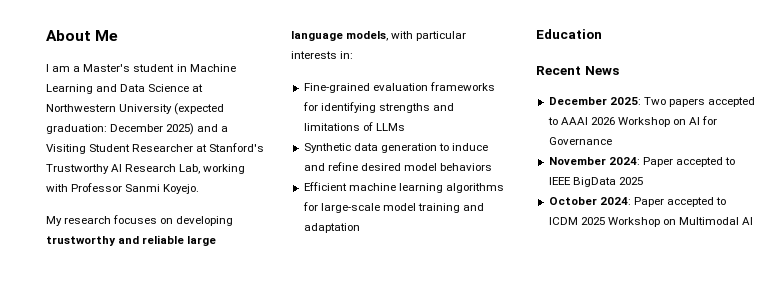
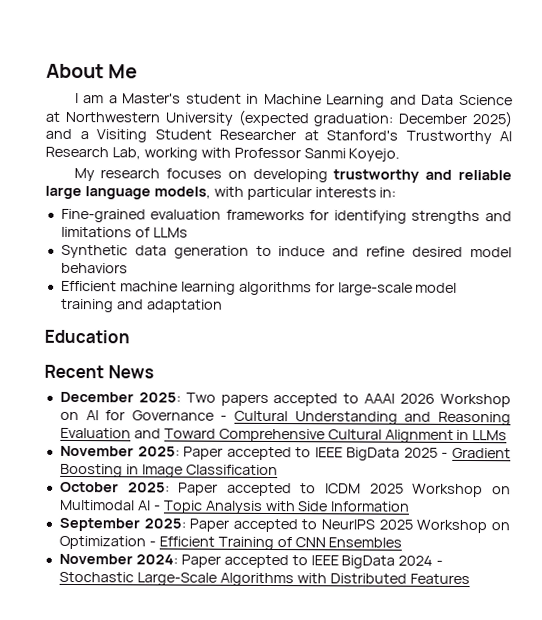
- December 2025: Two papers accepted to AAAI 2026 Workshop on AI for Governance
- November 2024: Paper accepted to IEEE BigData 2025
+ December 2025: Two papers accepted to AAAI 2026 Workshop on AI for Governance - Cultural Understanding and Reasoning Evaluation and Toward Comprehensive Cultural Alignment in LLMs
+ November 2025: Paper accepted to IEEE BigData 2025 - Gradient Boosting in Image Classification
- October 2024: Paper accepted to ICDM 2025 Workshop on Multimodal AI
+ October 2025: Paper accepted to ICDM 2025 Workshop on Multimodal AI - Topic Analysis with Side Information
+ September 2025: Paper accepted to NeurIPS 2025 Workshop on Optimization - Efficient Training of CNN Ensembles
+ November 2024: Paper accepted to IEEE BigData 2024 - Stochastic Large-Scale Algorithms with Distributed Features

